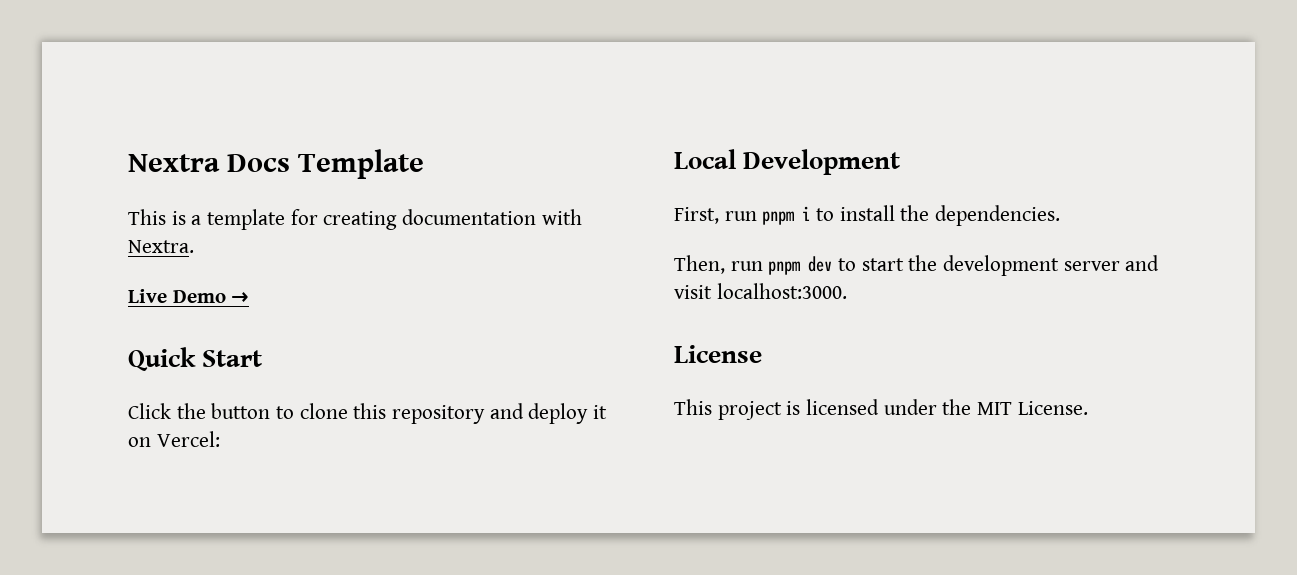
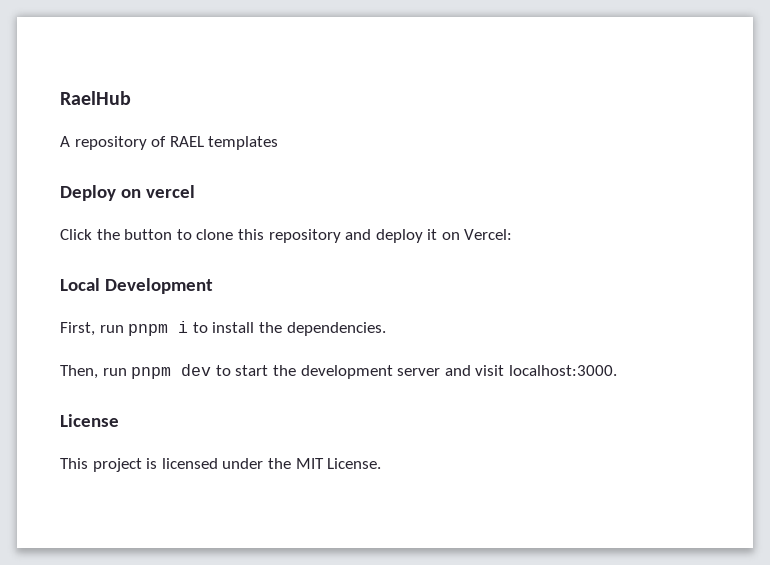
- Nextra Docs Template
- This is a template for creating documentation with Nextra.
- Live Demo →
- Quick Start
+ RaelHub
+ A repository of RAEL templates
+ Deploy on vercel

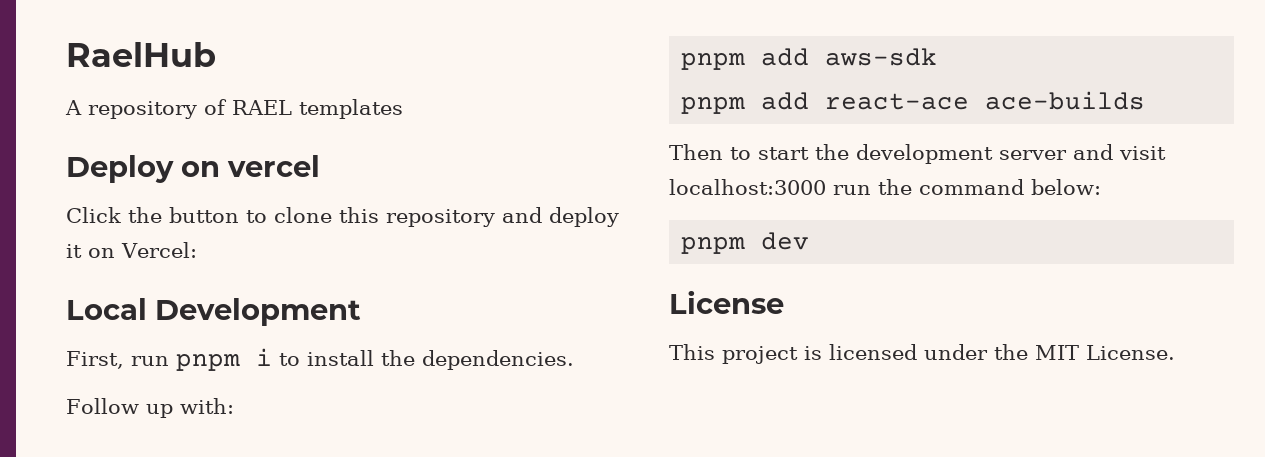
- Then, run pnpm dev to start the development server and visit localhost:3000.
+ Follow up with:
+ pnpm add aws-sdk
+ pnpm add react-ace ace-builds
+ Then to start the development server and visit localhost:3000 run the command below:
+ pnpm dev

